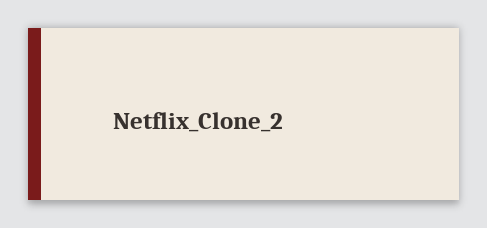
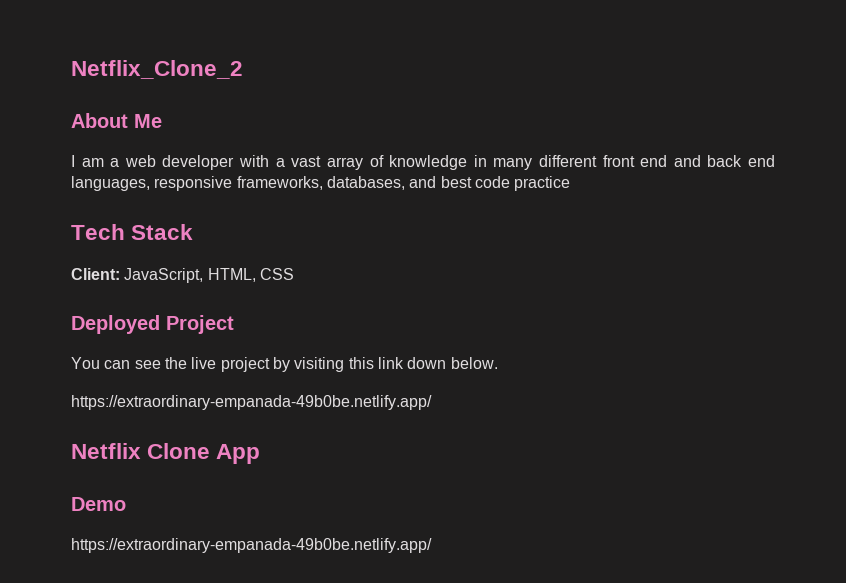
+ About Me
+ I am a web developer with a vast array of knowledge in many different front end and back end languages, responsive frameworks, databases, and best code practice
+ Tech Stack
+ Client: JavaScript, HTML, CSS
+ Deployed Project
+ You can see the live project by visiting this link down below.
+ https://extraordinary-empanada-49b0be.netlify.app/
+ Netflix Clone App
+ Demo
+ https://extraordinary-empanada-49b0be.netlify.app/

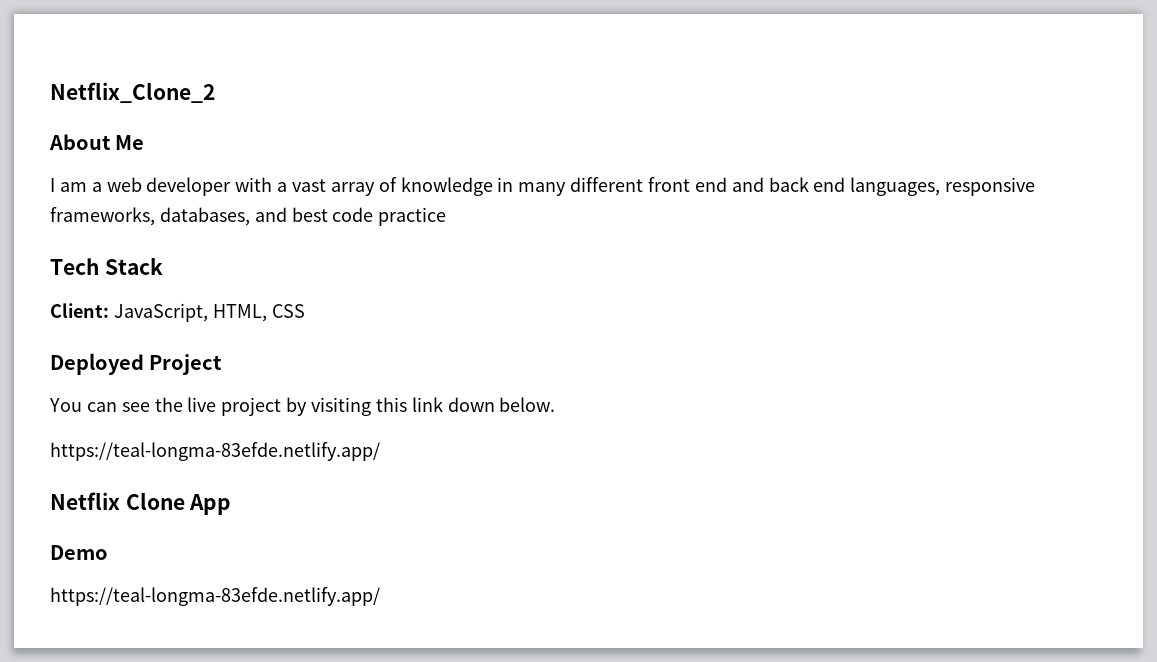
  You can see the live project by visiting this link down below.
- https://extraordinary-empanada-49b0be.netlify.app/
+ https://teal-longma-83efde.netlify.app/
  Demo
- https://extraordinary-empanada-49b0be.netlify.app/
+ https://teal-longma-83efde.netlify.app/

